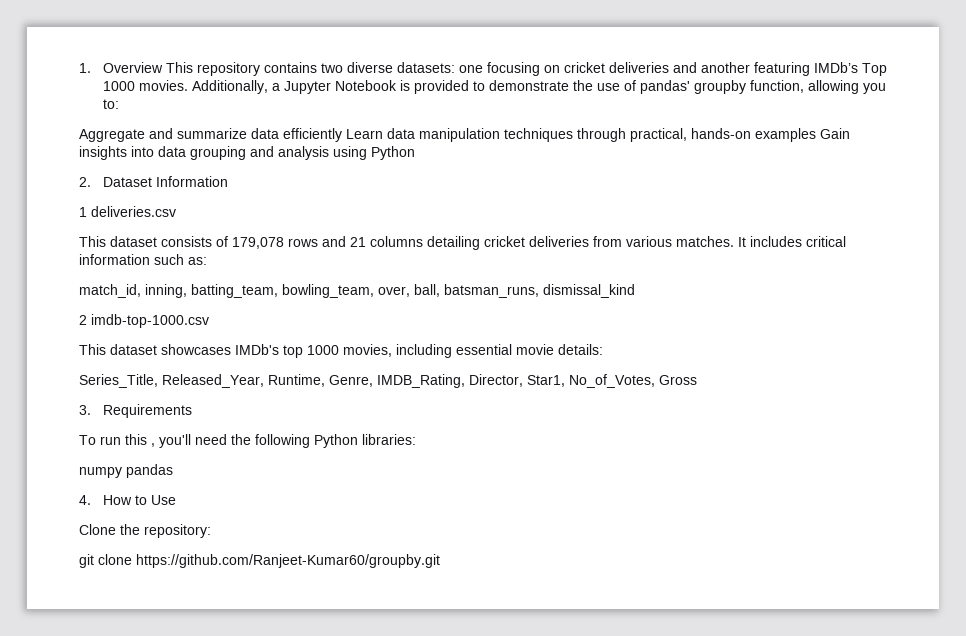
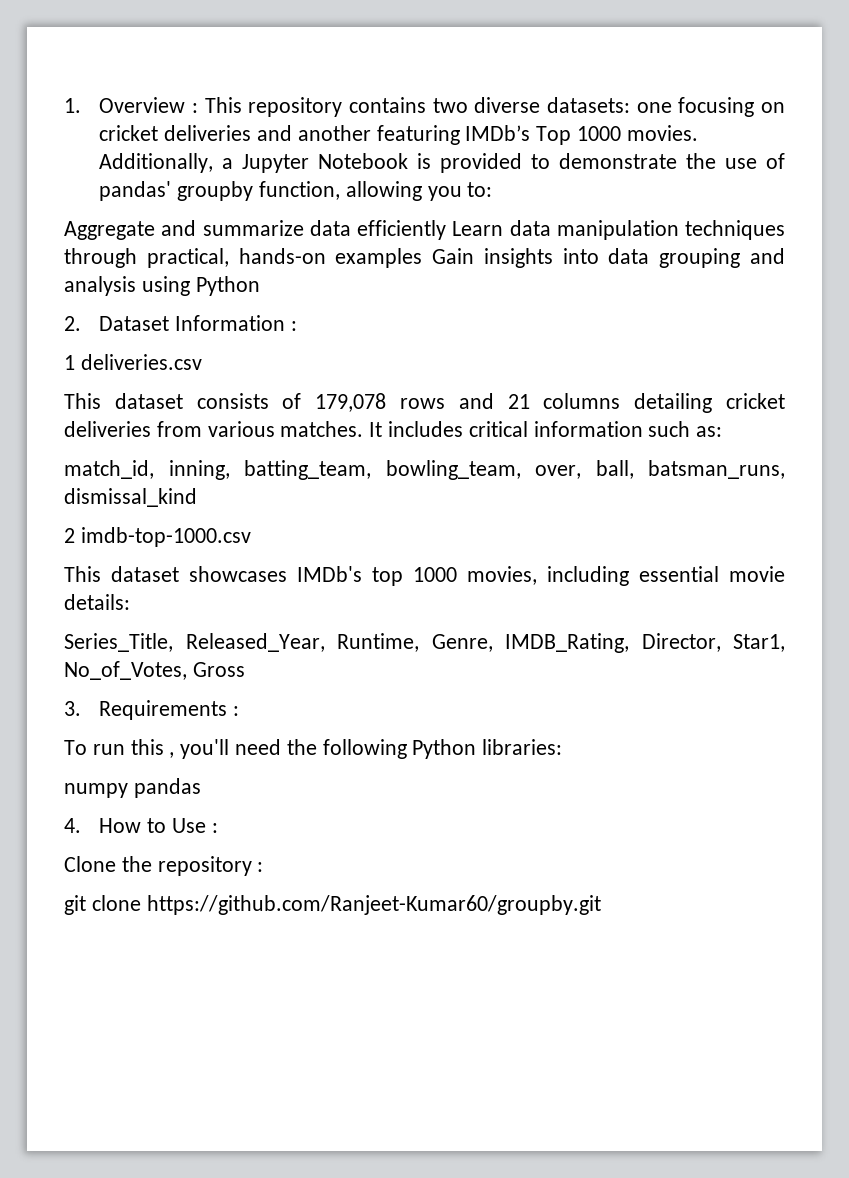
- 1. Overview This repository contains two diverse datasets: one focusing on cricket deliveries and another featuring IMDb’s Top 1000 movies.
+ 1. Overview : This repository contains two diverse datasets: one focusing on cricket deliveries and another featuring IMDb’s Top 1000 movies.
- 2. Dataset Information
+ 2. Dataset Information :
- 3. Requirements
+ 3. Requirements :
- 4. How to Use
+ 4. How to Use :
- Clone the repository:
+ Clone the repository :

